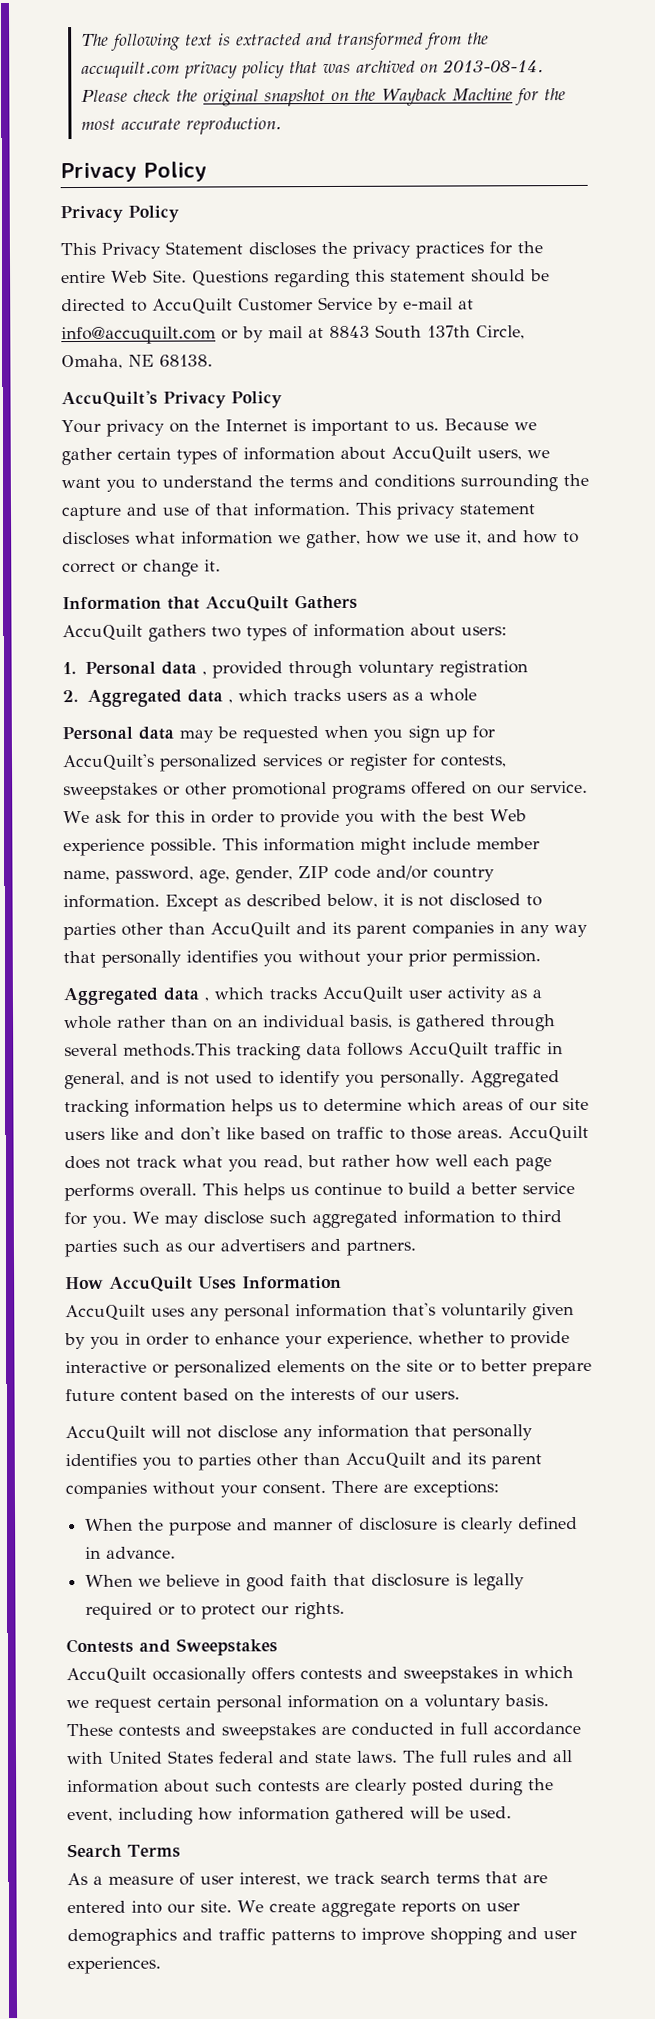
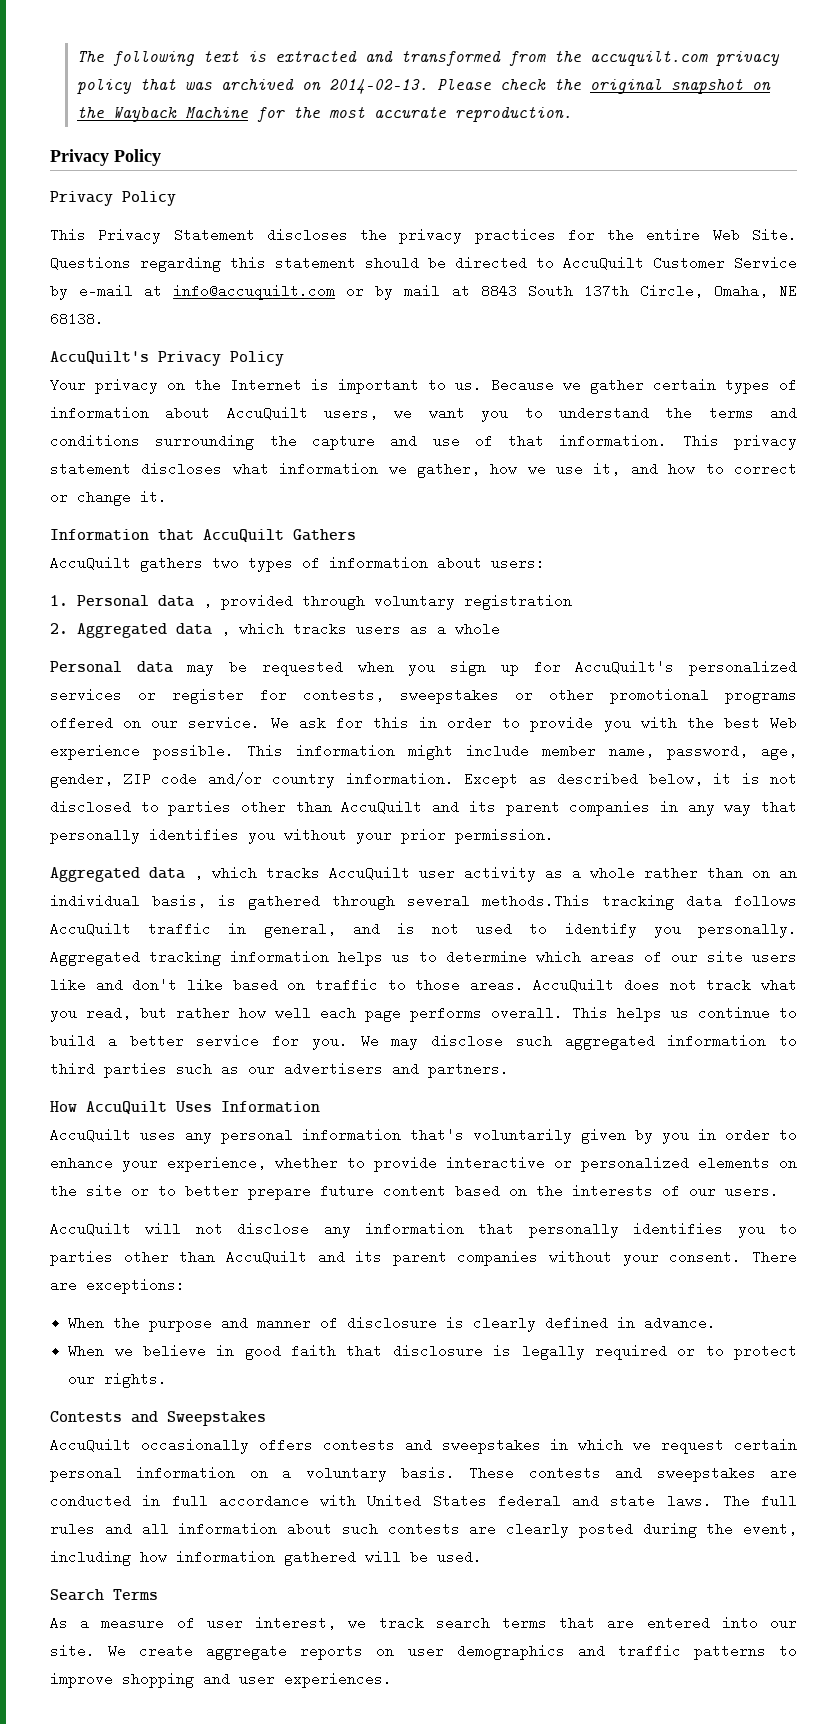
- The following text is extracted and transformed from the accuquilt.com privacy policy that was archived on 2013-08-14.
+ The following text is extracted and transformed from the accuquilt.com privacy policy that was archived on 2014-02-13.

